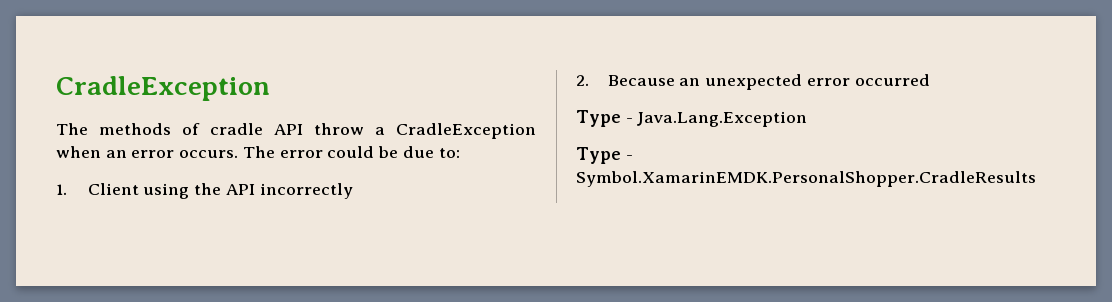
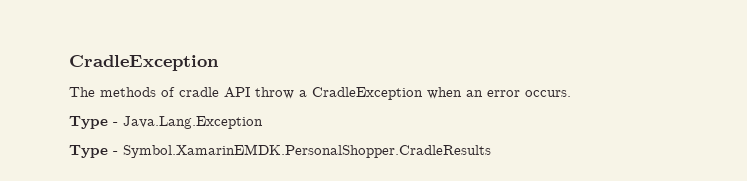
- The error could be due to:
- 1. Client using the API incorrectly
- 2. Because an unexpected error occurred

